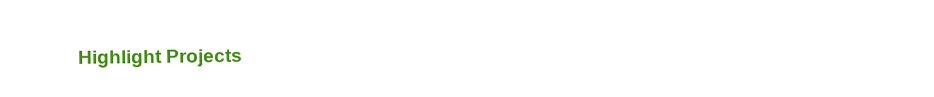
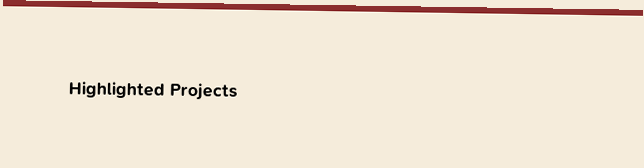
- Highlight Projects
+ Highlighted Projects

